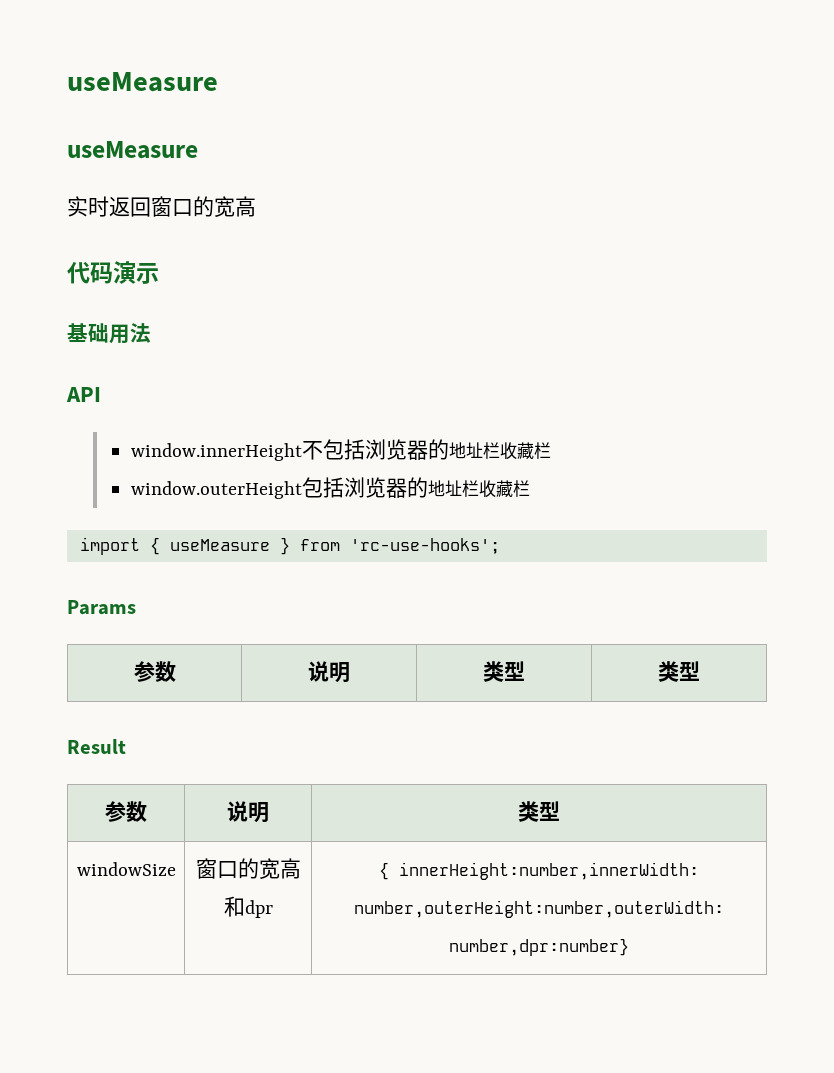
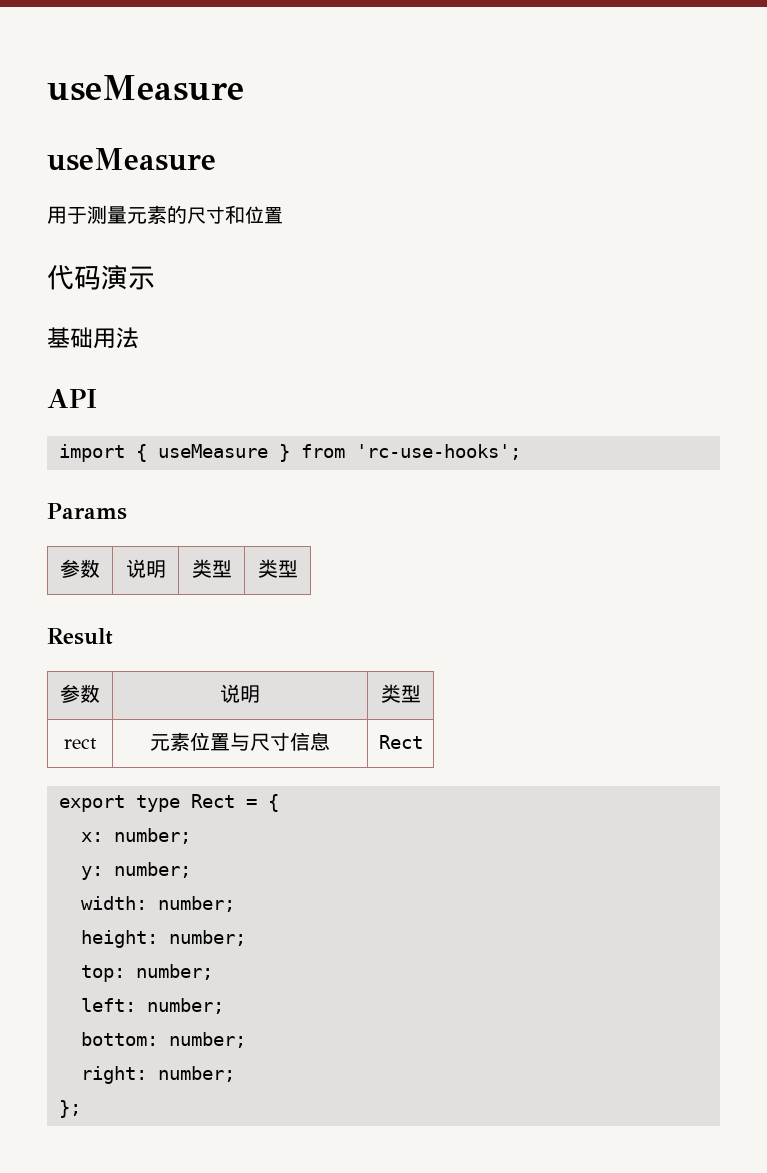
- 实时返回窗口的宽高
+ 用于测量元素的尺寸和位置
- window.innerHeight不包括浏览器的地址栏收藏栏
- window.outerHeight包括浏览器的地址栏收藏栏
- windowSize | 窗口的宽高和dpr | { innerHeight:number,innerWidth: number,outerHeight:number,outerWidth: number,dpr:number}
+ rect | 元素位置与尺寸信息 | Rect
+ export type Rect = {
+ x: number;
+ y: number;
+ width: number;
+ height: number;
+ top: number;
+ left: number;
+ bottom: number;
+ right: number;
+ };

